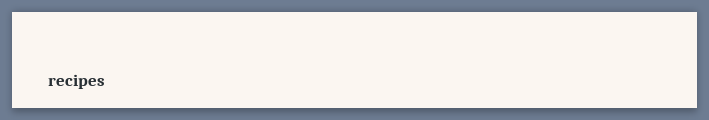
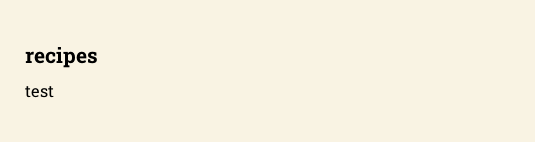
+ test

